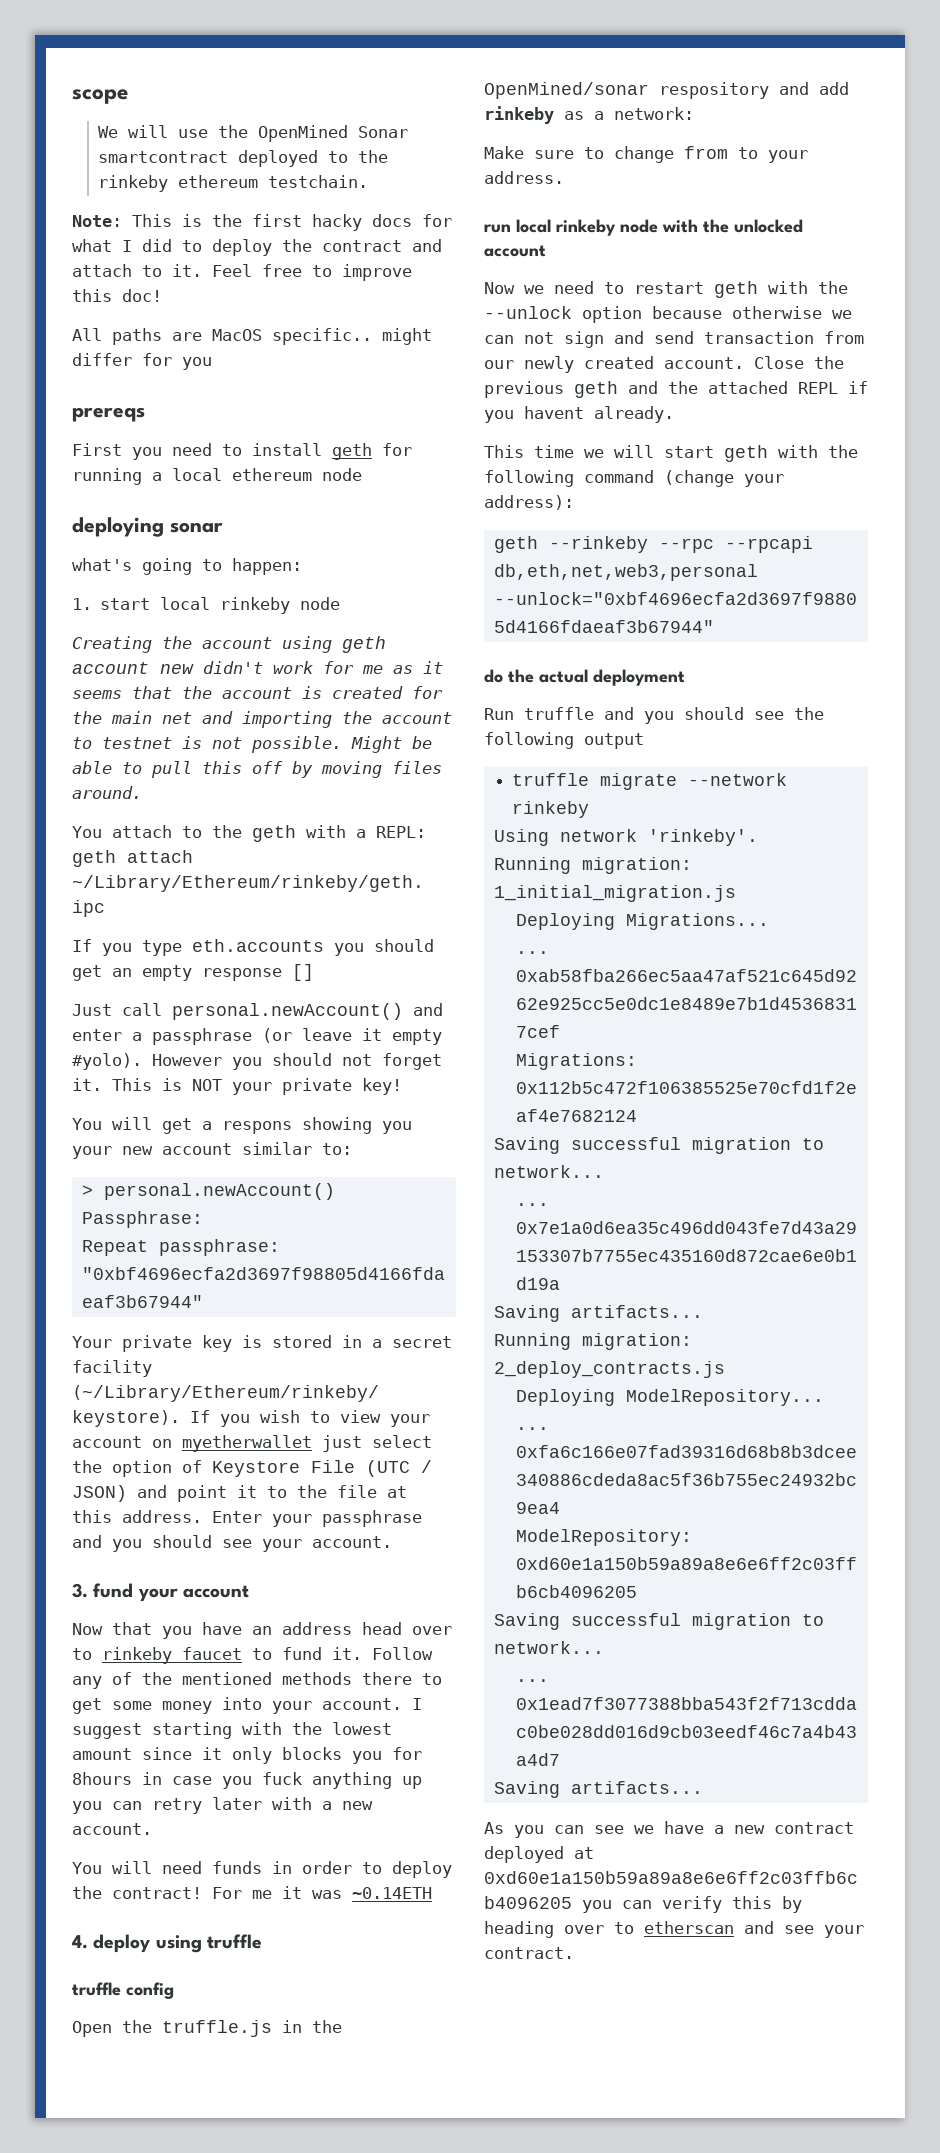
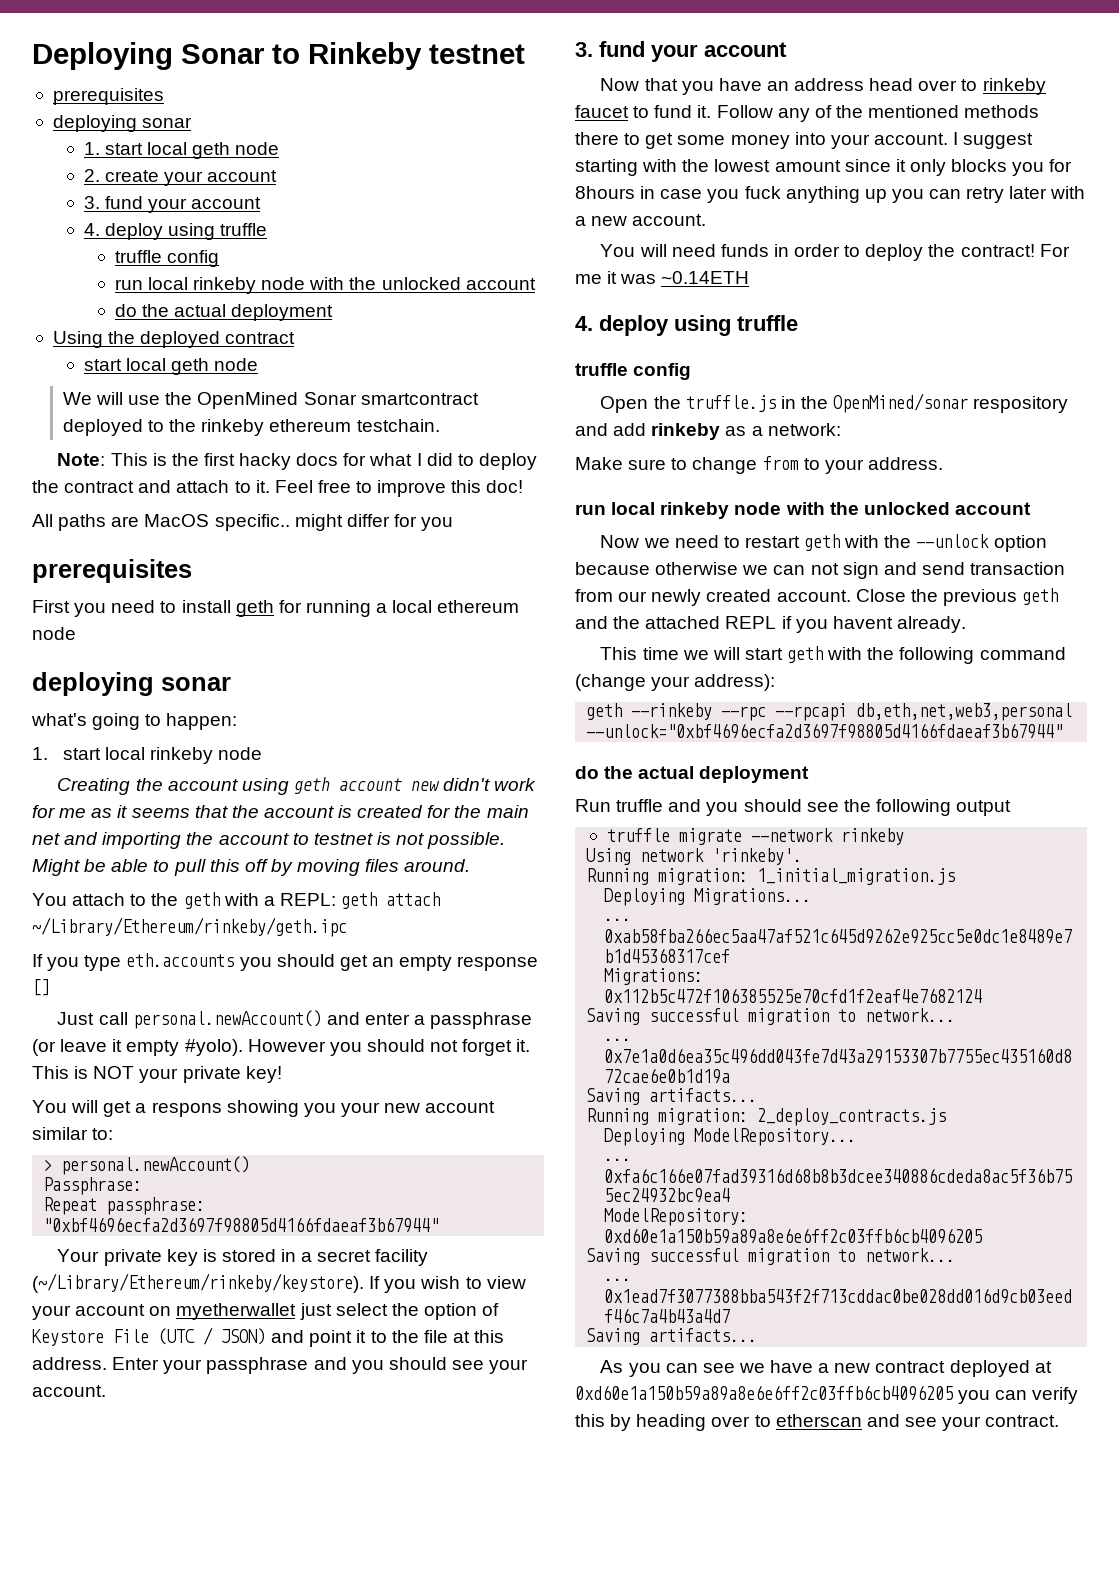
- scope
+ Deploying Sonar to Rinkeby testnet
+ prerequisites
+ deploying sonar
+ 1. start local geth node
+ 2. create your account
+ 3. fund your account
+ 4. deploy using truffle
+ truffle config
+ run local rinkeby node with the unlocked account
+ do the actual deployment
+ Using the deployed contract
+ start local geth node
  All paths are MacOS specific.. might differ for you
- prereqs
+ prerequisites

